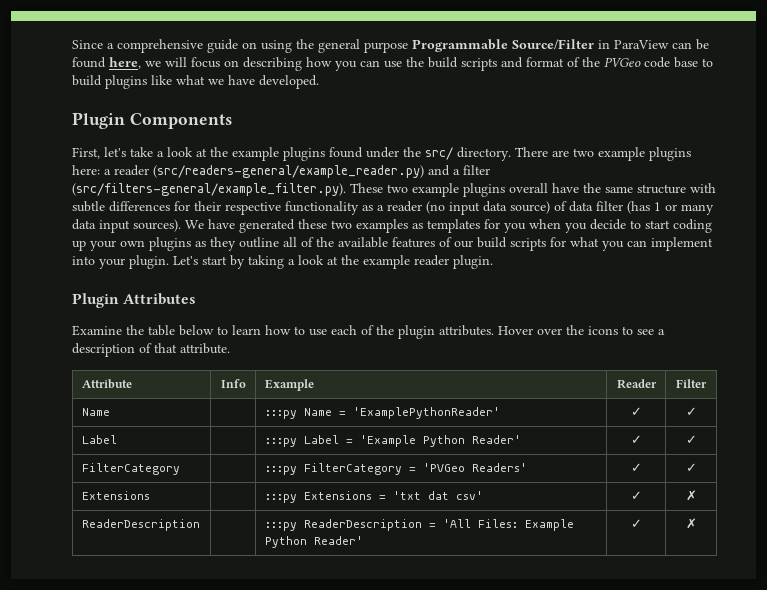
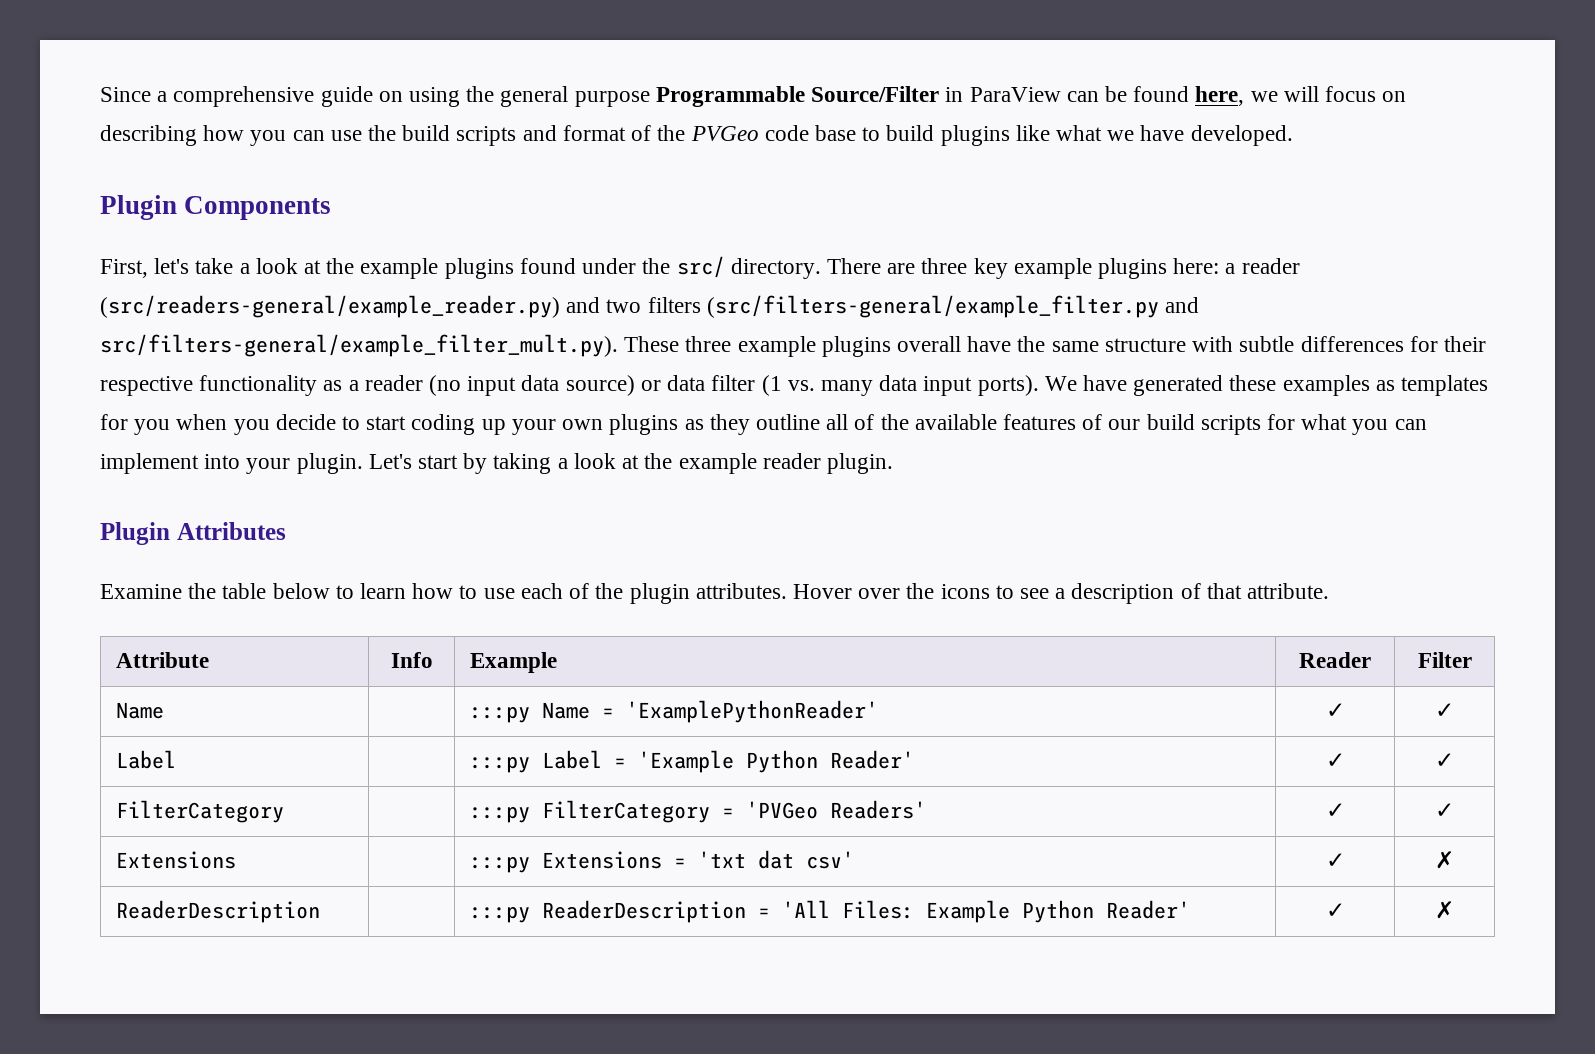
- There are two example plugins here: a reader (src/readers-general/example_reader.py) and a filter (src/filters-general/example_filter.py). These two example plugins overall have the same structure with subtle differences for their respective functionality as a reader (no input data source) of data filter (has 1 or many data input sources).
+ There are three key example plugins here: a reader (src/readers-general/example_reader.py) and two filters (src/filters-general/example_filter.py and src/filters-general/example_filter_mult.py). These three example plugins overall have the same structure with subtle differences for their respective functionality as a reader (no input data source) or data filter (1 vs. many data input ports).
- We have generated these two examples as templates for you when you decide to start coding up your own plugins as they outline all of the available features of our build scripts for what you can implement into your plugin.
+ We have generated these examples as templates for you when you decide to start coding up your own plugins as they outline all of the available features of our build scripts for what you can implement into your plugin.

